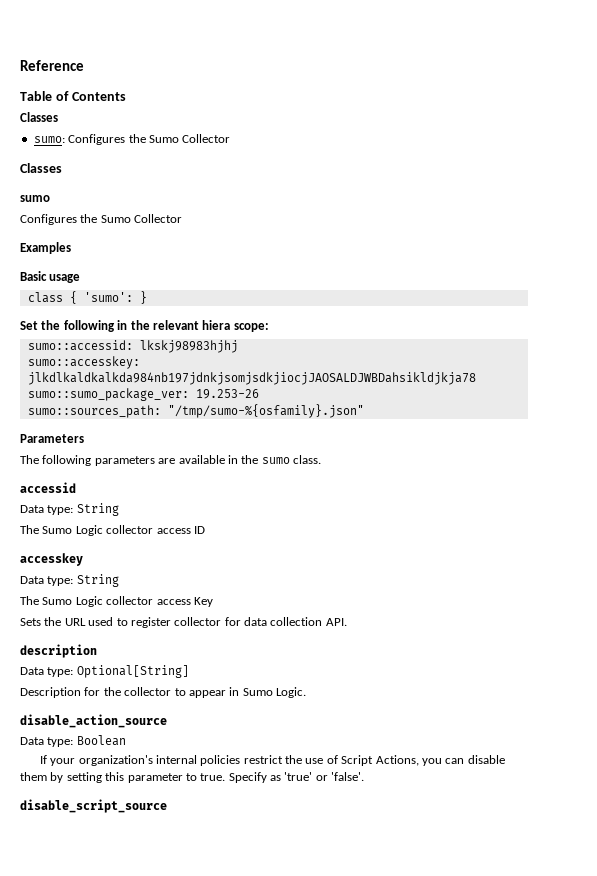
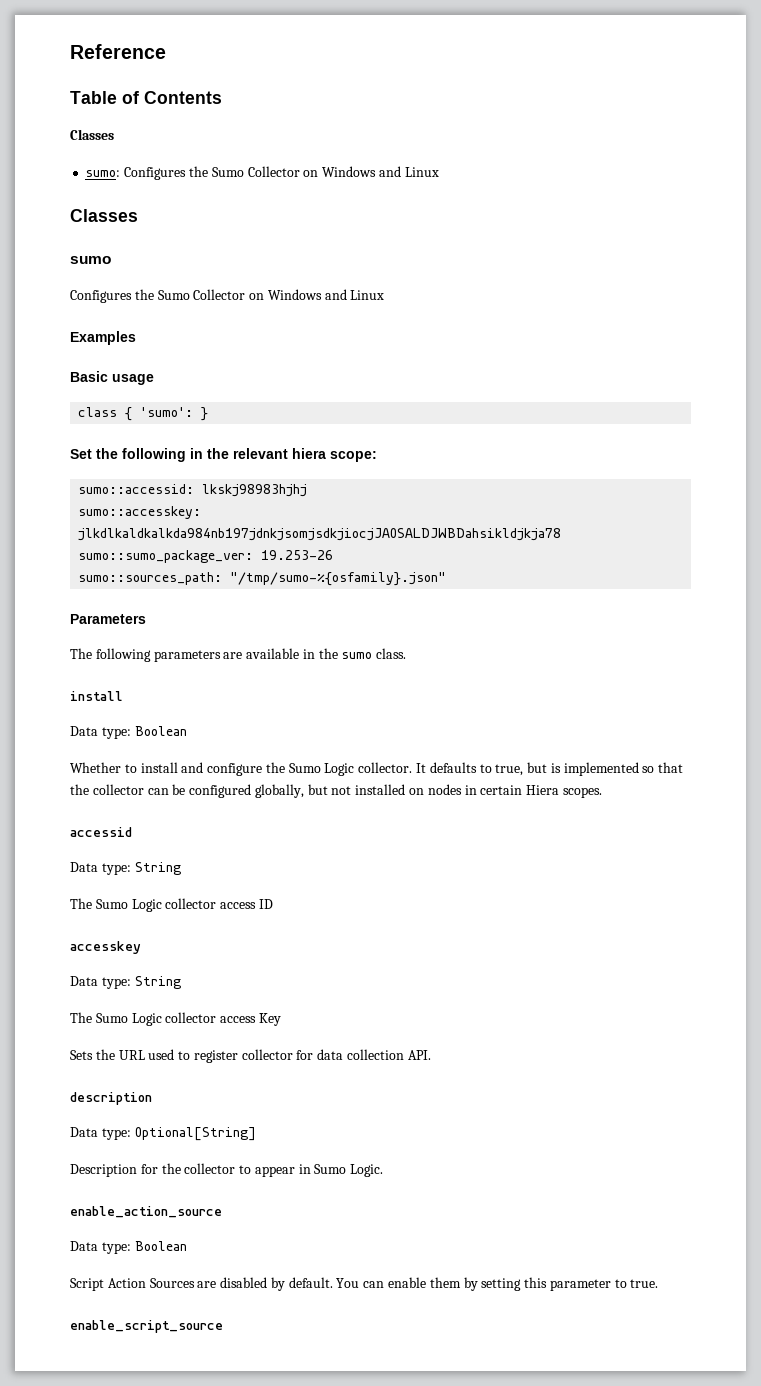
- sumo: Configures the Sumo Collector
+ sumo: Configures the Sumo Collector on Windows and Linux
  Classes
  sumo
- Configures the Sumo Collector
+ Configures the Sumo Collector on Windows and Linux
  The following parameters are available in the sumo class.
+ install
+ Data type: Boolean
+ Whether to install and configure the Sumo Logic collector. It defaults to true, but is implemented so that the collector can be configured globally, but not installed on nodes in certain Hiera scopes.
- disable_action_source
+ enable_action_source
  Data type: Boolean
- If your organization's internal policies restrict the use of Script Actions, you can disable them by setting this parameter to true. Specify as 'true' or 'false'.
- disable_script_source
+ Script Action Sources are disabled by default. You can enable them by setting this parameter to true.
+ enable_script_source

